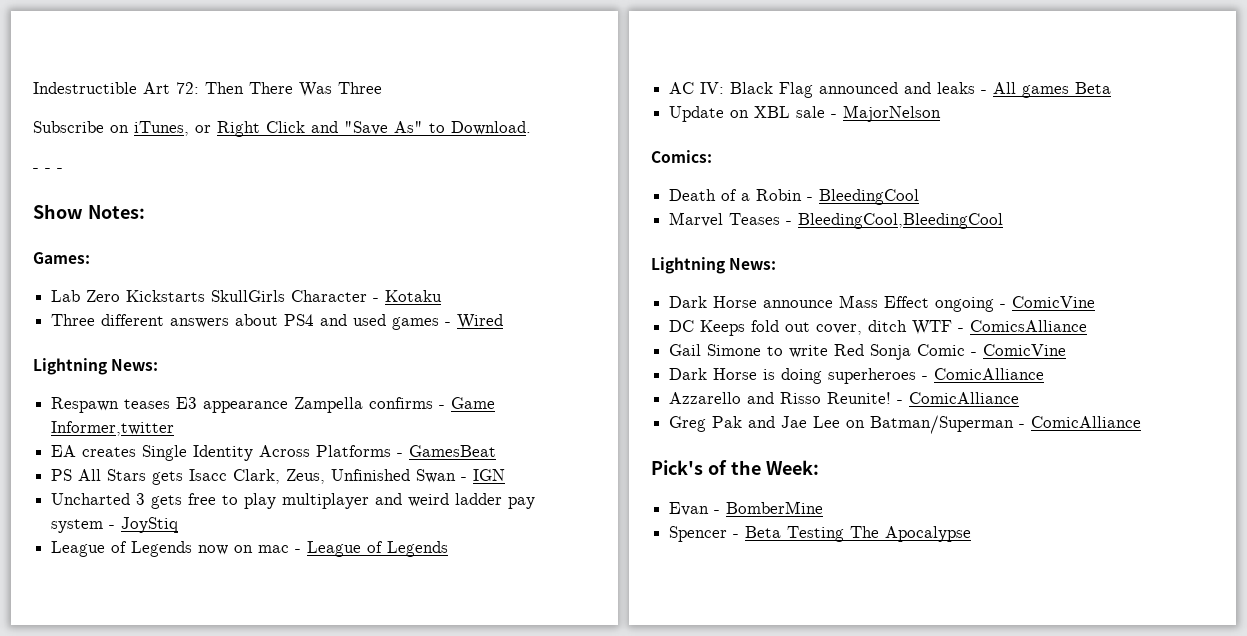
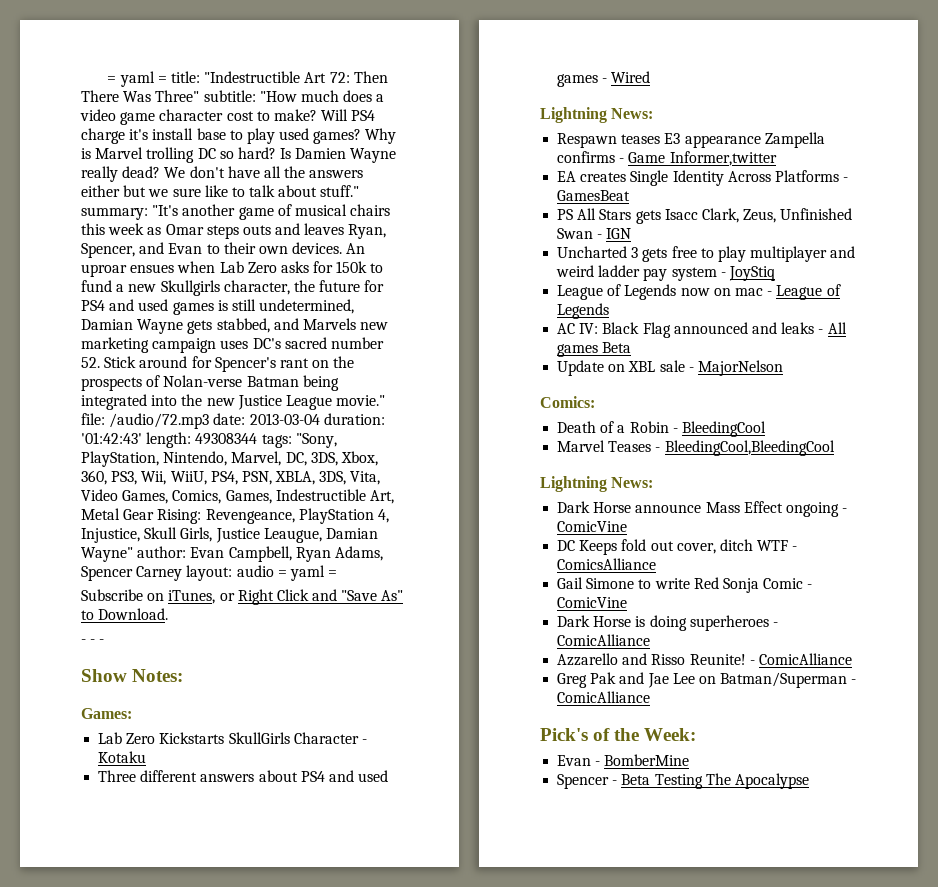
- Indestructible Art 72: Then There Was Three
+ = yaml = title: "Indestructible Art 72: Then There Was Three" subtitle: "How much does a video game character cost to make? Will PS4 charge it's install base to play used games? Why is Marvel trolling DC so hard? Is Damien Wayne really dead? We don't have all the answers either but we sure like to talk about stuff." summary: "It's another game of musical chairs this week as Omar steps outs and leaves Ryan, Spencer, and Evan to their own devices. An uproar ensues when Lab Zero asks for 150k to fund a new Skullgirls character, the future for PS4 and used games is still undetermined, Damian Wayne gets stabbed, and Marvels new marketing campaign uses DC's sacred number 52. Stick around for Spencer's rant on the prospects of Nolan-verse Batman being integrated into the new Justice League movie." file: /audio/72.mp3 date: 2013-03-04 duration: '01:42:43' length: 49308344 tags: "Sony, PlayStation, Nintendo, Marvel, DC, 3DS, Xbox, 360, PS3, Wii, WiiU, PS4, PSN, XBLA, 3DS, Vita, Video Games, Comics, Games, Indestructible Art, Metal Gear Rising: Revengeance, PlayStation 4, Injustice, Skull Girls, Justice Leaugue, Damian Wayne" author: Evan Campbell, Ryan Adams, Spencer Carney layout: audio = yaml =

